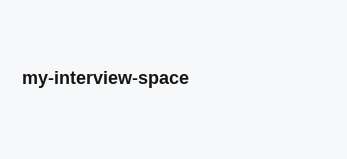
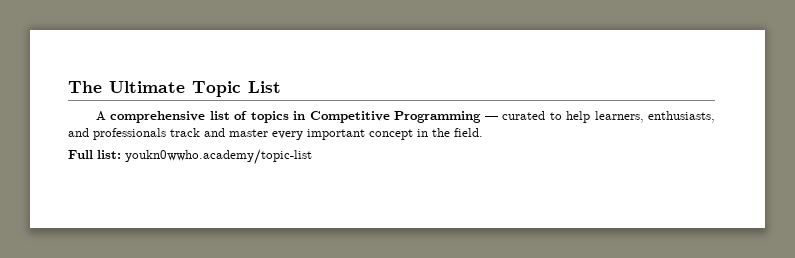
- my-interview-space
+ The Ultimate Topic List
+ A comprehensive list of topics in Competitive Programming — curated to help learners, enthusiasts, and professionals track and master every important concept in the field.
+ Full list: youkn0wwho.academy/topic-list

